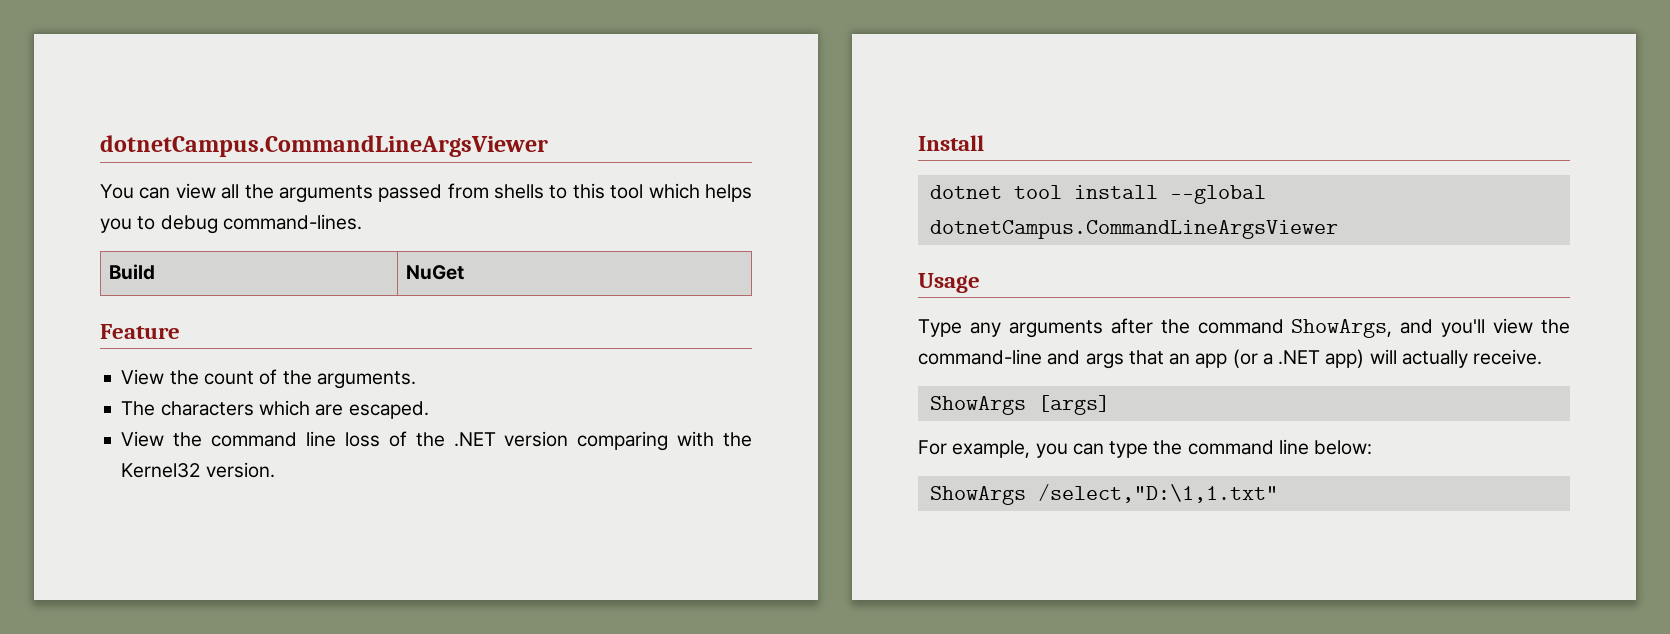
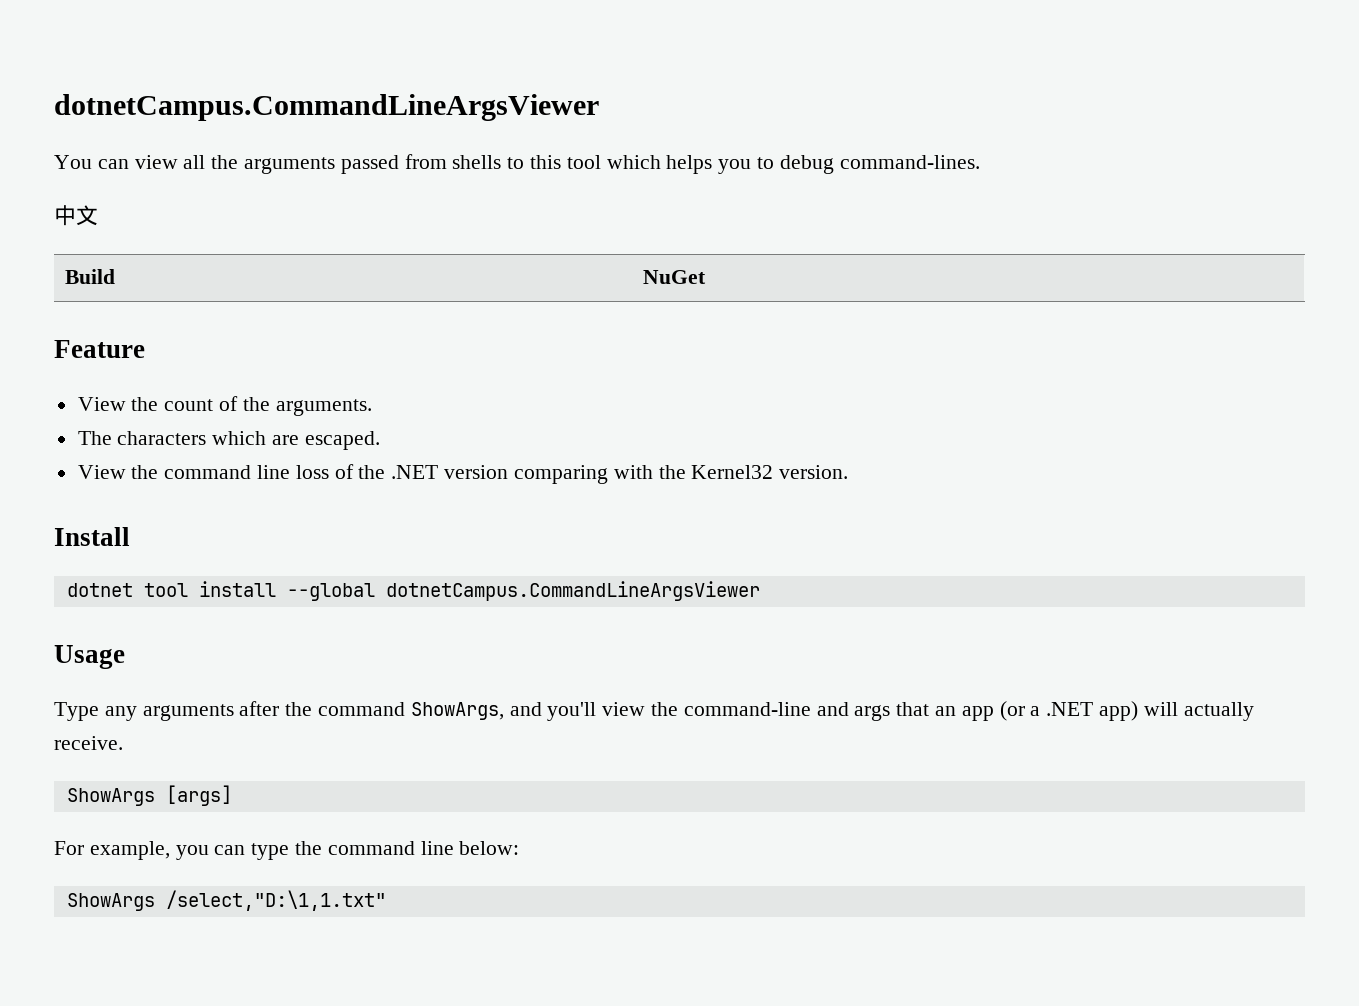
+ 中文

